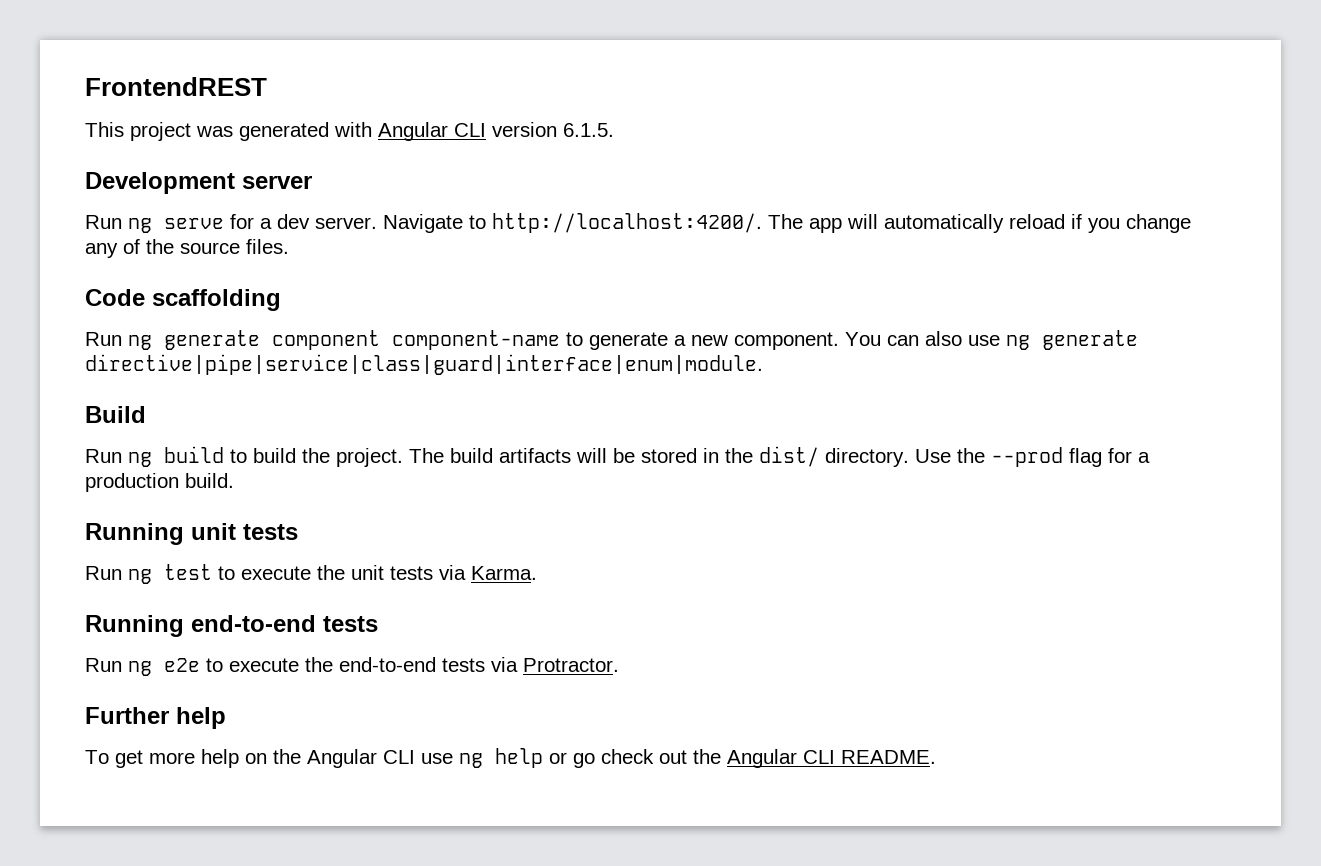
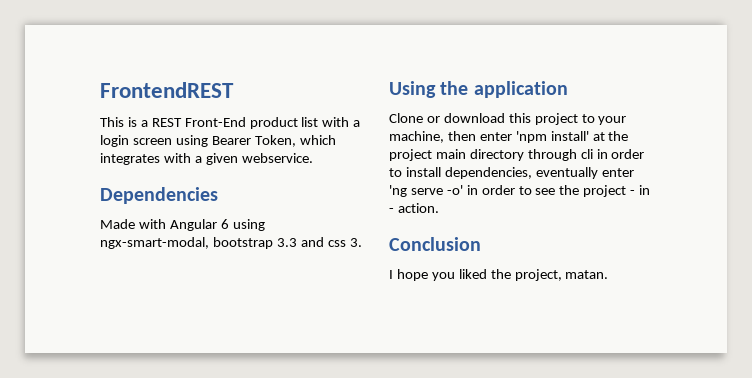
- This project was generated with Angular CLI version 6.1.5.
- Development server
- Run ng serve for a dev server. Navigate to http://localhost:4200/. The app will automatically reload if you change any of the source files.
- Code scaffolding
- Run ng generate component component-name to generate a new component. You can also use ng generate directive|pipe|service|class|guard|interface|enum|module.
- Build
- Run ng build to build the project. The build artifacts will be stored in the dist/ directory. Use the --prod flag for a production build.
- Running unit tests
- Run ng test to execute the unit tests via Karma.
- Running end-to-end tests
- Run ng e2e to execute the end-to-end tests via Protractor.
- Further help
- To get more help on the Angular CLI use ng help or go check out the Angular CLI README.
+ This is a REST Front-End product list with a login screen using Bearer Token, which integrates with a given webservice.
+ Dependencies
+ Made with Angular 6 using ngx-smart-modal, bootstrap 3.3 and css 3.
+ Using the application
+ Clone or download this project to your machine, then enter 'npm install' at the project main directory through cli in order to install dependencies, eventually enter 'ng serve -o' in order to see the project - in - action.
+ Conclusion
+ I hope you liked the project, matan.

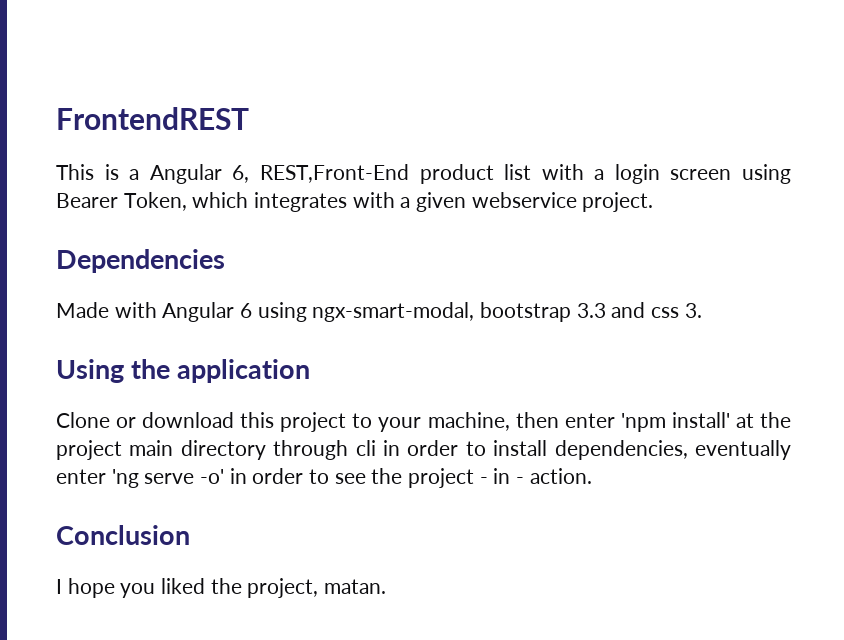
- This is a REST Front-End product list with a login screen using Bearer Token, which integrates with a given webservice.
+ This is a Angular 6, REST,Front-End product list with a login screen using Bearer Token, which integrates with a given webservice project.

